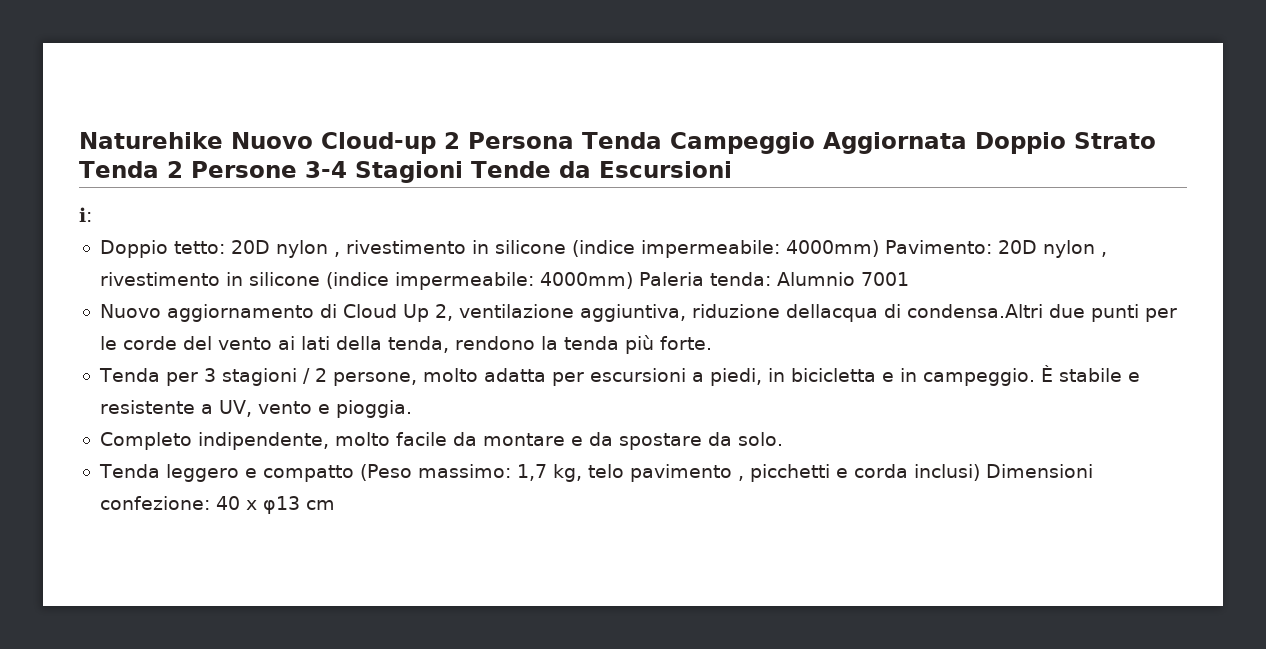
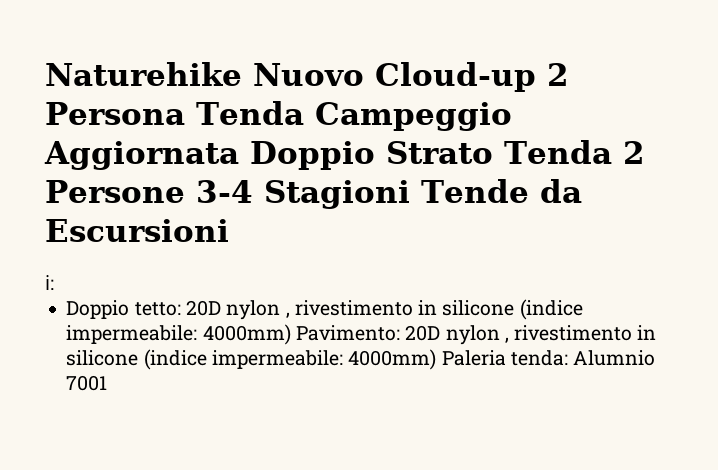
- Nuovo aggiornamento di Cloud Up 2, ventilazione aggiuntiva, riduzione dellacqua di condensa.Altri due punti per le corde del vento ai lati della tenda, rendono la tenda più forte.
- Tenda per 3 stagioni / 2 persone, molto adatta per escursioni a piedi, in bicicletta e in campeggio. È stabile e resistente a UV, vento e pioggia.
- Completo indipendente, molto facile da montare e da spostare da solo.
- Tenda leggero e compatto (Peso massimo: 1,7 kg, telo pavimento , picchetti e corda inclusi) Dimensioni confezione: 40 x φ13 cm

